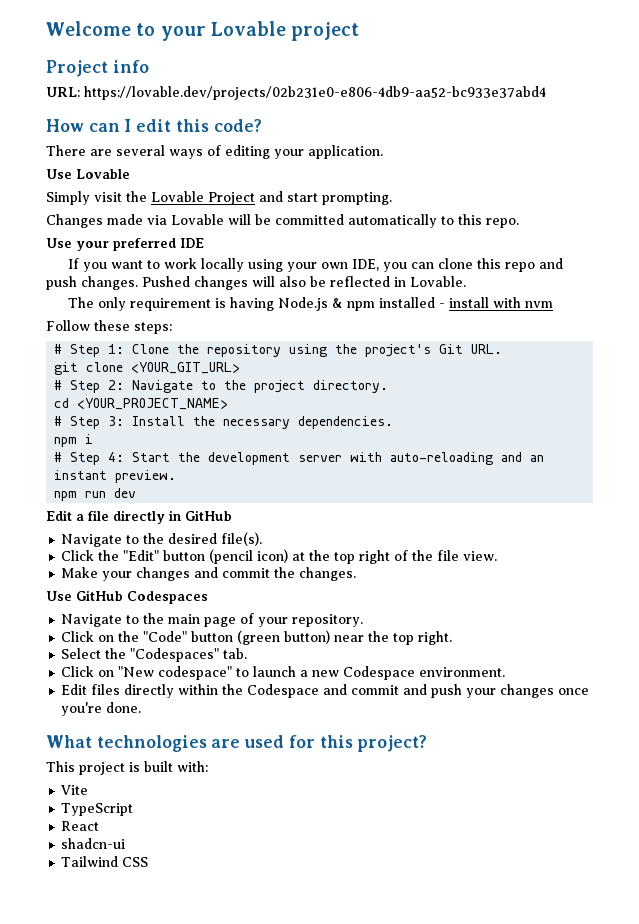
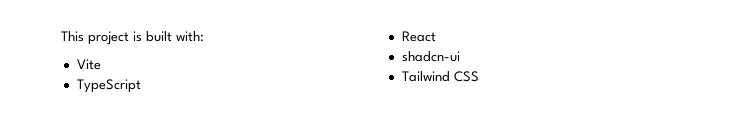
- Welcome to your Lovable project
- Project info
- URL: https://lovable.dev/projects/02b231e0-e806-4db9-aa52-bc933e37abd4
- How can I edit this code?
- There are several ways of editing your application.
- Use Lovable
- Simply visit the Lovable Project and start prompting.
- Changes made via Lovable will be committed automatically to this repo.
- Use your preferred IDE
- If you want to work locally using your own IDE, you can clone this repo and push changes. Pushed changes will also be reflected in Lovable.
- The only requirement is having Node.js & npm installed - install with nvm
- Follow these steps:
- # Step 1: Clone the repository using the project's Git URL.
- git clone <YOUR_GIT_URL>
- # Step 2: Navigate to the project directory.
- cd <YOUR_PROJECT_NAME>
- # Step 3: Install the necessary dependencies.
- npm i
- # Step 4: Start the development server with auto-reloading and an instant preview.
- npm run dev
- Edit a file directly in GitHub
- Navigate to the desired file(s).
- Click the "Edit" button (pencil icon) at the top right of the file view.
- Make your changes and commit the changes.
- Use GitHub Codespaces
- Navigate to the main page of your repository.
- Click on the "Code" button (green button) near the top right.
- Select the "Codespaces" tab.
- Click on "New codespace" to launch a new Codespace environment.
- Edit files directly within the Codespace and commit and push your changes once you're done.
- What technologies are used for this project?

